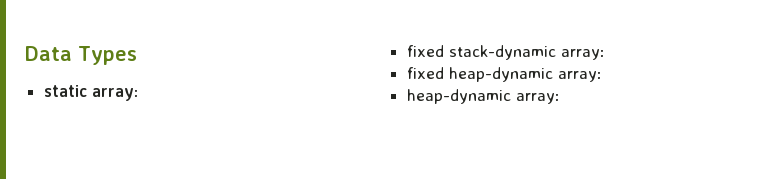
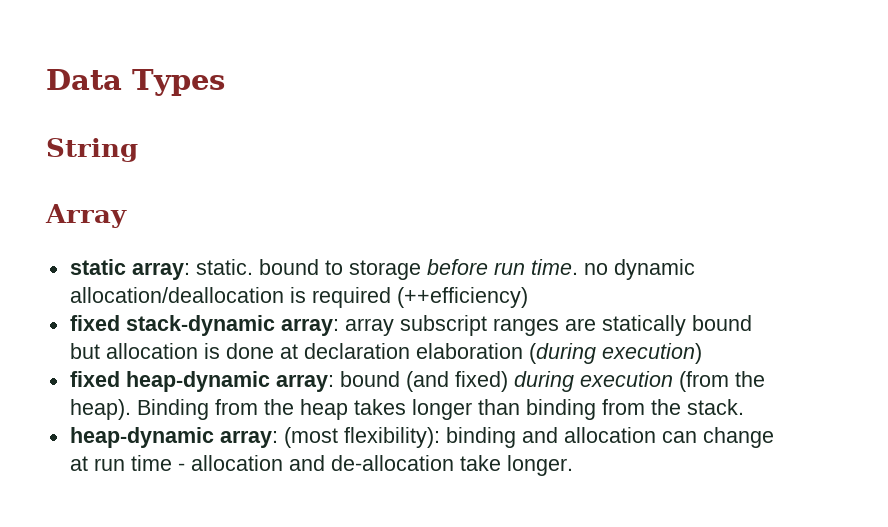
+ String
+ Array
- static array:
- fixed stack-dynamic array:
- fixed heap-dynamic array:
- heap-dynamic array:
+ static array: static. bound to storage before run time. no dynamic allocation/deallocation is required (++efficiency)
+ fixed stack-dynamic array: array subscript ranges are statically bound but allocation is done at declaration elaboration (during execution)
+ fixed heap-dynamic array: bound (and fixed) during execution (from the heap). Binding from the heap takes longer than binding from the stack.
+ heap-dynamic array: (most flexibility): binding and allocation can change at run time - allocation and de-allocation take longer.

